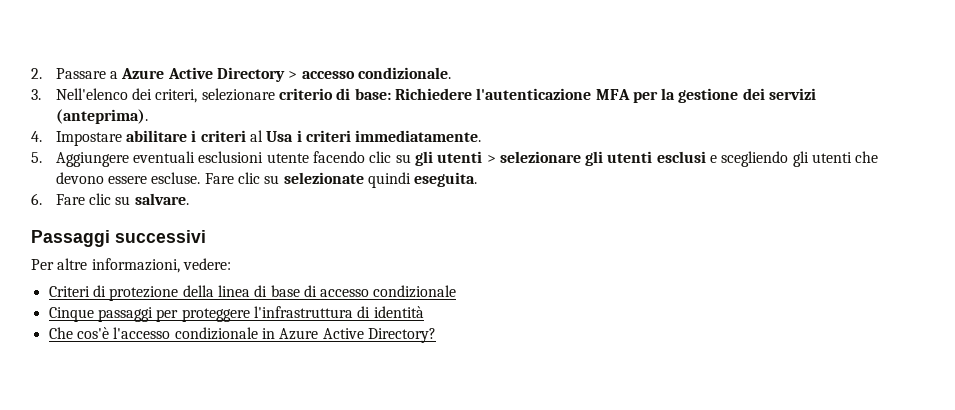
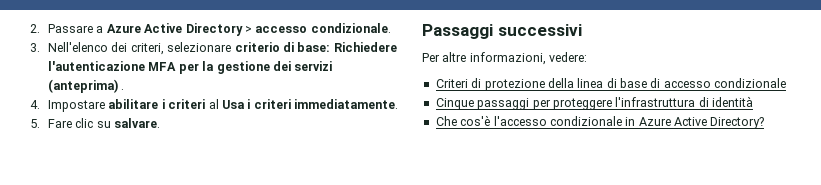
- 3. Nell'elenco dei criteri, selezionare criterio di base: Richiedere l'autenticazione MFA per la gestione dei servizi (anteprima).
+ 3. Nell'elenco dei criteri, selezionare criterio di base: Richiedere l'autenticazione MFA per la gestione dei servizi (anteprima) .
- 5. Aggiungere eventuali esclusioni utente facendo clic su gli utenti > selezionare gli utenti esclusi e scegliendo gli utenti che devono essere escluse. Fare clic su selezionate quindi eseguita.
- 6. Fare clic su salvare.
+ 5. Fare clic su salvare.

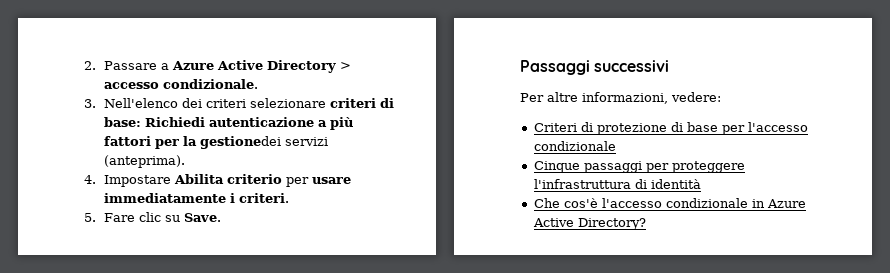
- 3. Nell'elenco dei criteri, selezionare criterio di base: Richiedere l'autenticazione MFA per la gestione dei servizi (anteprima) .
- 4. Impostare abilitare i criteri al Usa i criteri immediatamente.
+ 3. Nell'elenco dei criteri selezionare criteri di base: Richiedi autenticazione a più fattori per la gestionedei servizi (anteprima).
+ 4. Impostare Abilita criterio per usare immediatamente i criteri.
- 5. Fare clic su salvare.
+ 5. Fare clic su Save.
- Criteri di protezione della linea di base di accesso condizionale
+ Criteri di protezione di base per l'accesso condizionale

